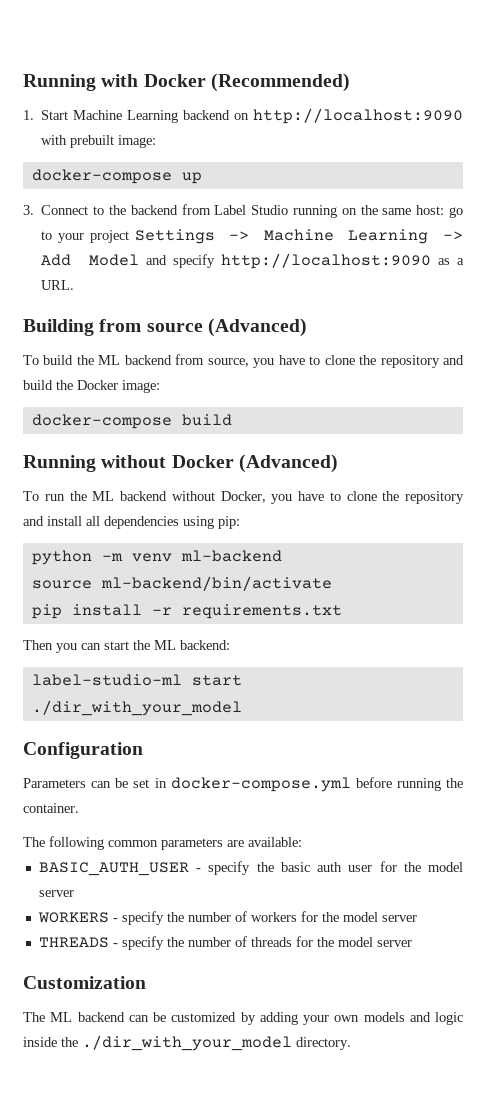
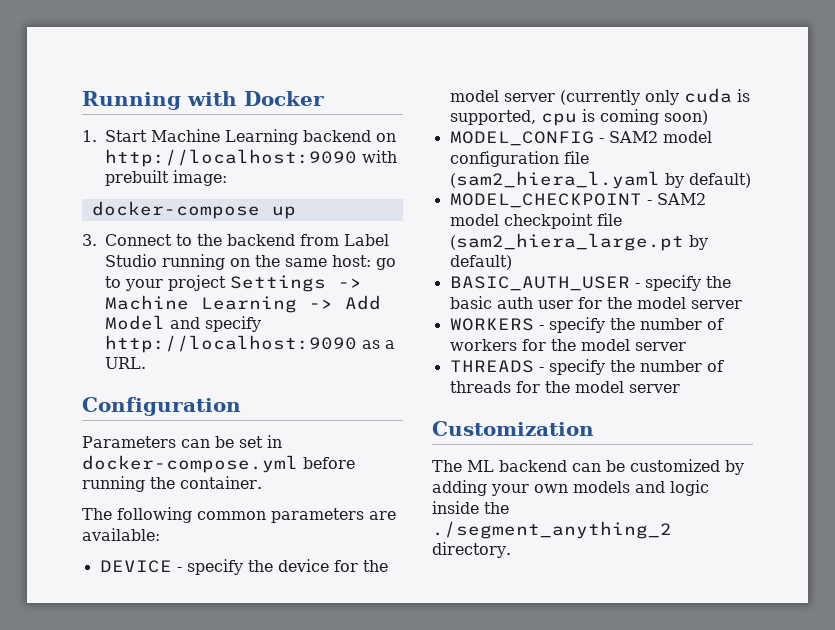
- Running with Docker (Recommended)
+ Running with Docker
- Building from source (Advanced)
- To build the ML backend from source, you have to clone the repository and build the Docker image:
- docker-compose build
- Running without Docker (Advanced)
- To run the ML backend without Docker, you have to clone the repository and install all dependencies using pip:
- python -m venv ml-backend
- source ml-backend/bin/activate
- pip install -r requirements.txt
- Then you can start the ML backend:
- label-studio-ml start ./dir_with_your_model
+ DEVICE - specify the device for the model server (currently only cuda is supported, cpu is coming soon)
+ MODEL_CONFIG - SAM2 model configuration file (sam2_hiera_l.yaml by default)
+ MODEL_CHECKPOINT - SAM2 model checkpoint file (sam2_hiera_large.pt by default)
- The ML backend can be customized by adding your own models and logic inside the ./dir_with_your_model directory.
+ The ML backend can be customized by adding your own models and logic inside the ./segment_anything_2 directory.

